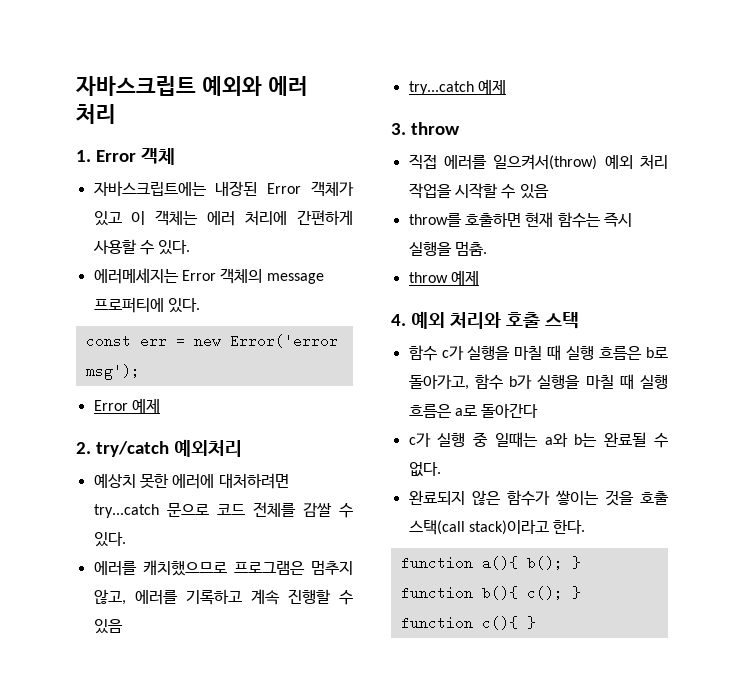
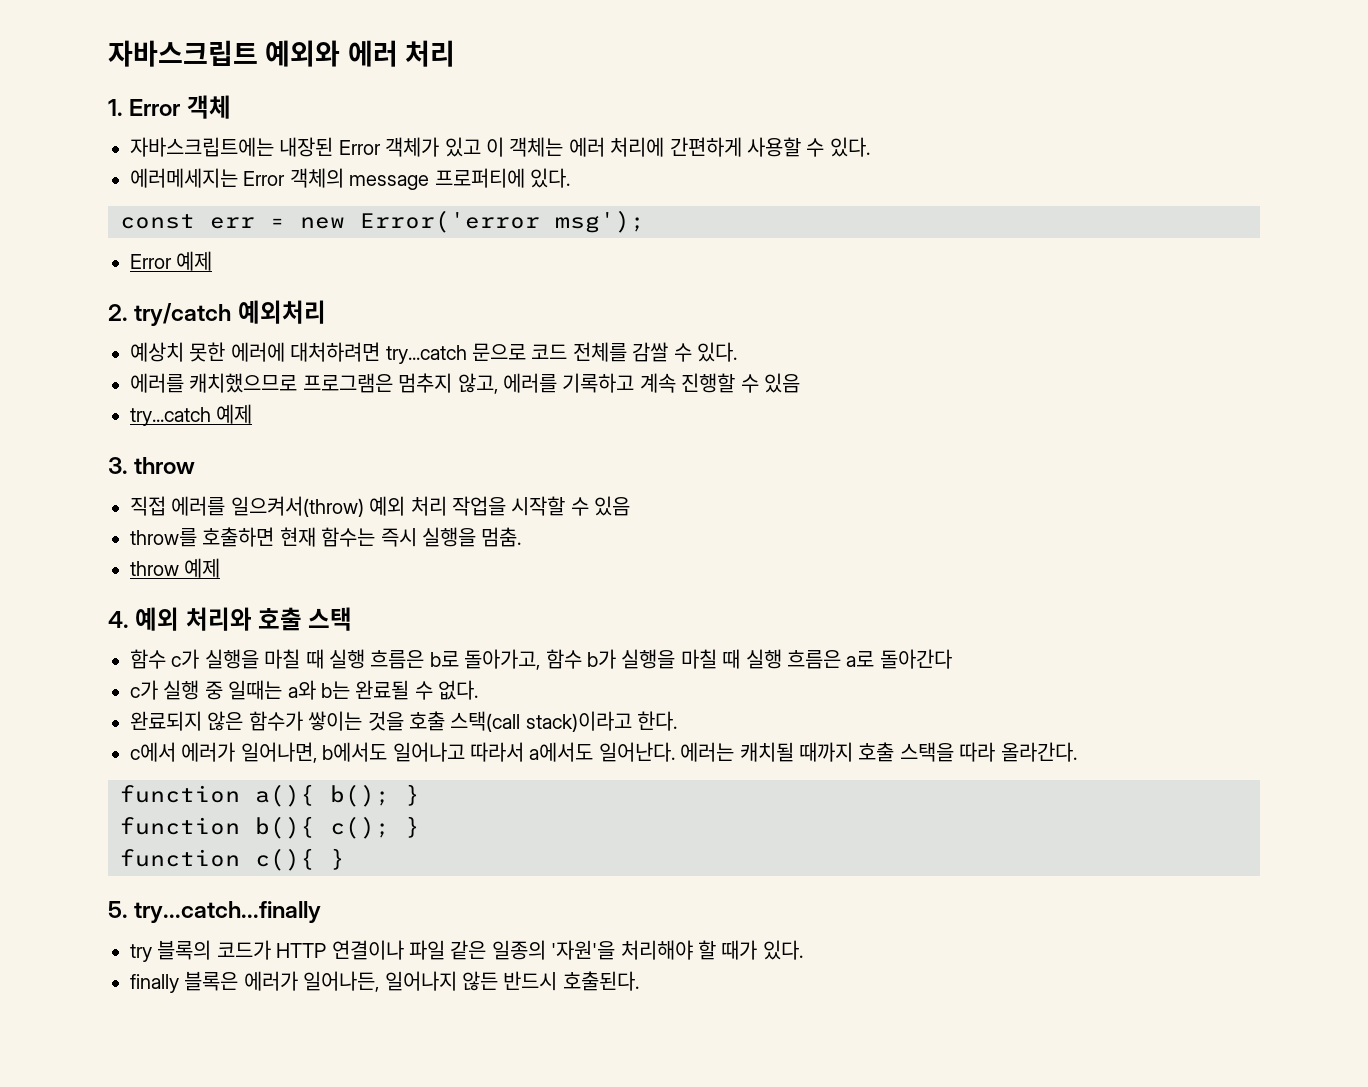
+ c에서 에러가 일어나면, b에서도 일어나고 따라서 a에서도 일어난다. 에러는 캐치될 때까지 호출 스택을 따라 올라간다.
+ 5. try...catch...finally
+ try 블록의 코드가 HTTP 연결이나 파일 같은 일종의 '자원'을 처리해야 할 때가 있다.
+ finally 블록은 에러가 일어나든, 일어나지 않든 반드시 호출된다.

